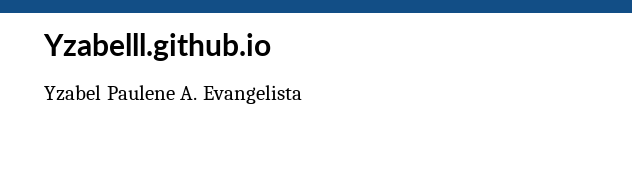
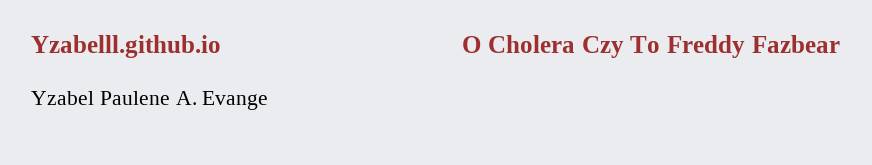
- Yzabel Paulene A. Evangelista
+ Yzabel Paulene A. Evange
+ O Cholera Czy To Freddy Fazbear

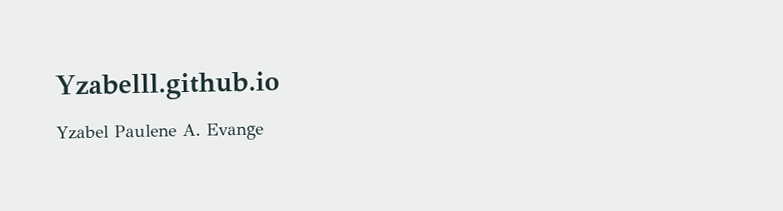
- O Cholera Czy To Freddy Fazbear

